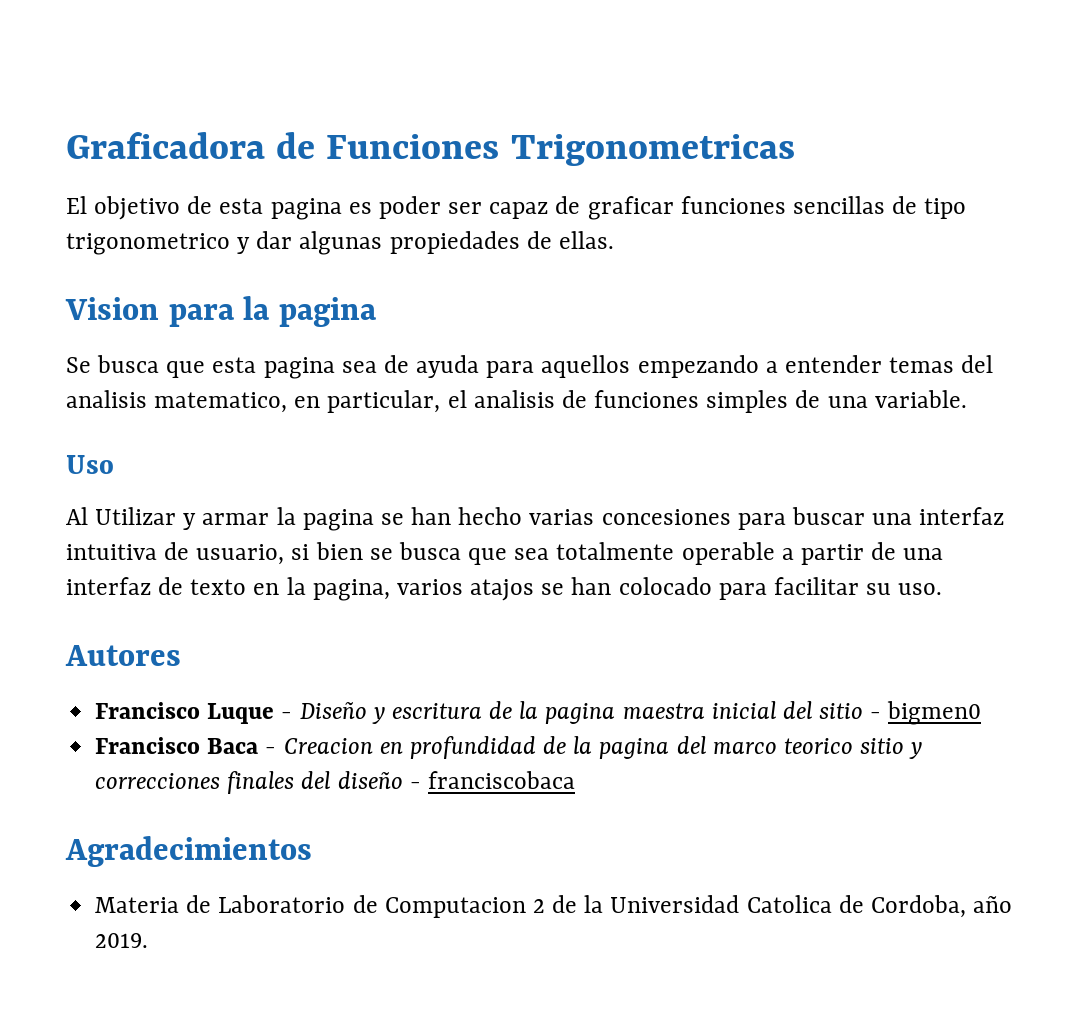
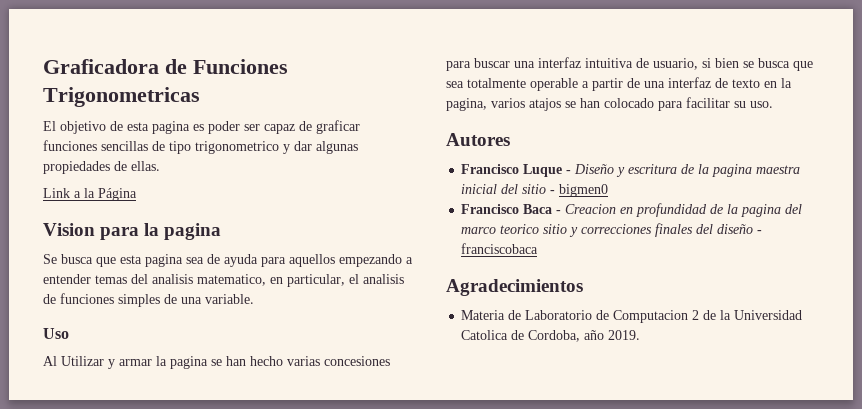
+ Link a la Página

